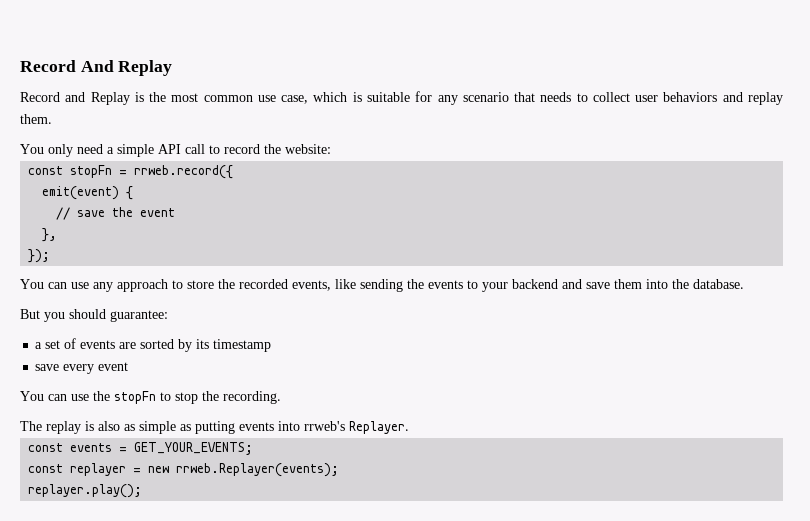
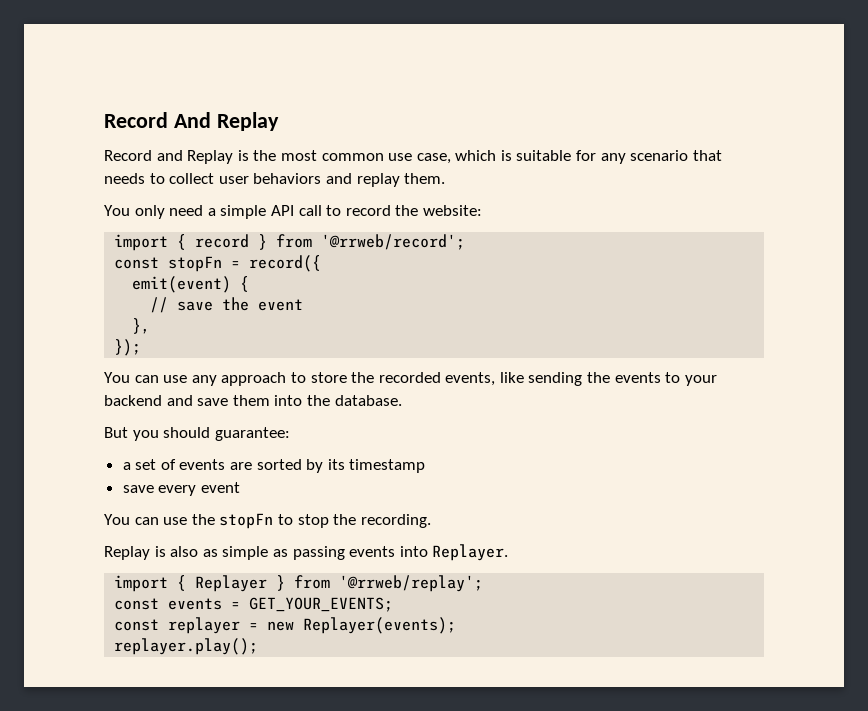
+ import { record } from '@rrweb/record';
- const stopFn = rrweb.record({
+ const stopFn = record({
- The replay is also as simple as putting events into rrweb's Replayer.
+ Replay is also as simple as passing events into Replayer.
+ import { Replayer } from '@rrweb/replay';
- const replayer = new rrweb.Replayer(events);
+ const replayer = new Replayer(events);

